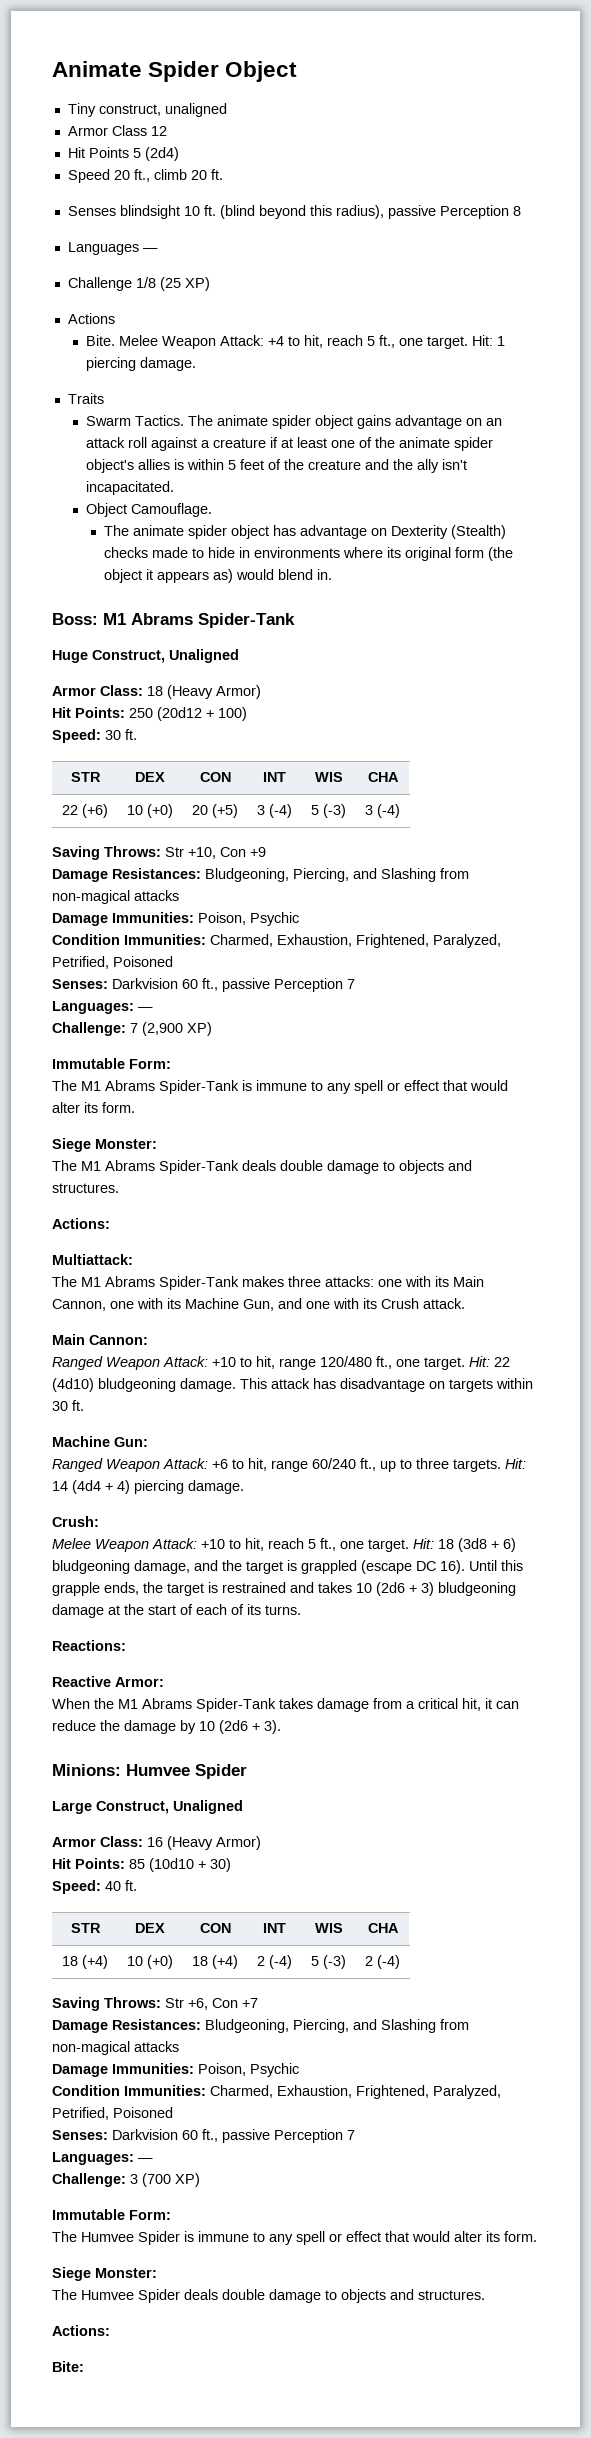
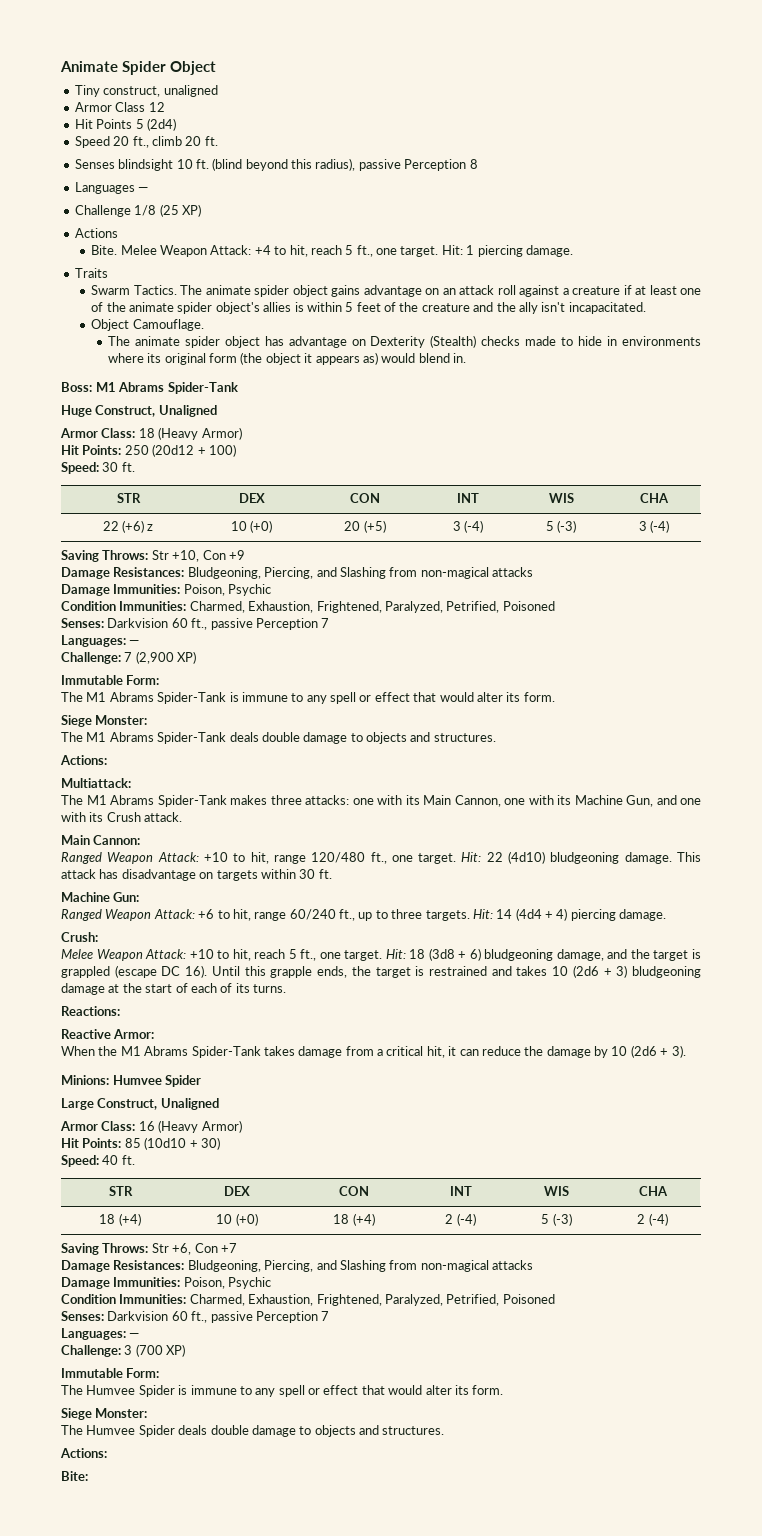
- 22 (+6) | 10 (+0) | 20 (+5) | 3 (-4) | 5 (-3) | 3 (-4)
+ 22 (+6) z | 10 (+0) | 20 (+5) | 3 (-4) | 5 (-3) | 3 (-4)

